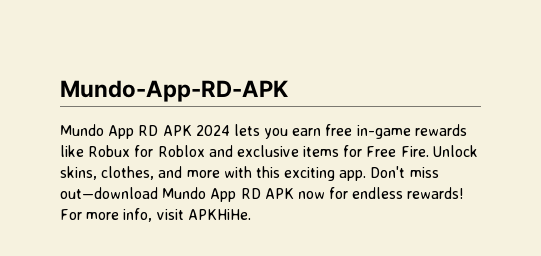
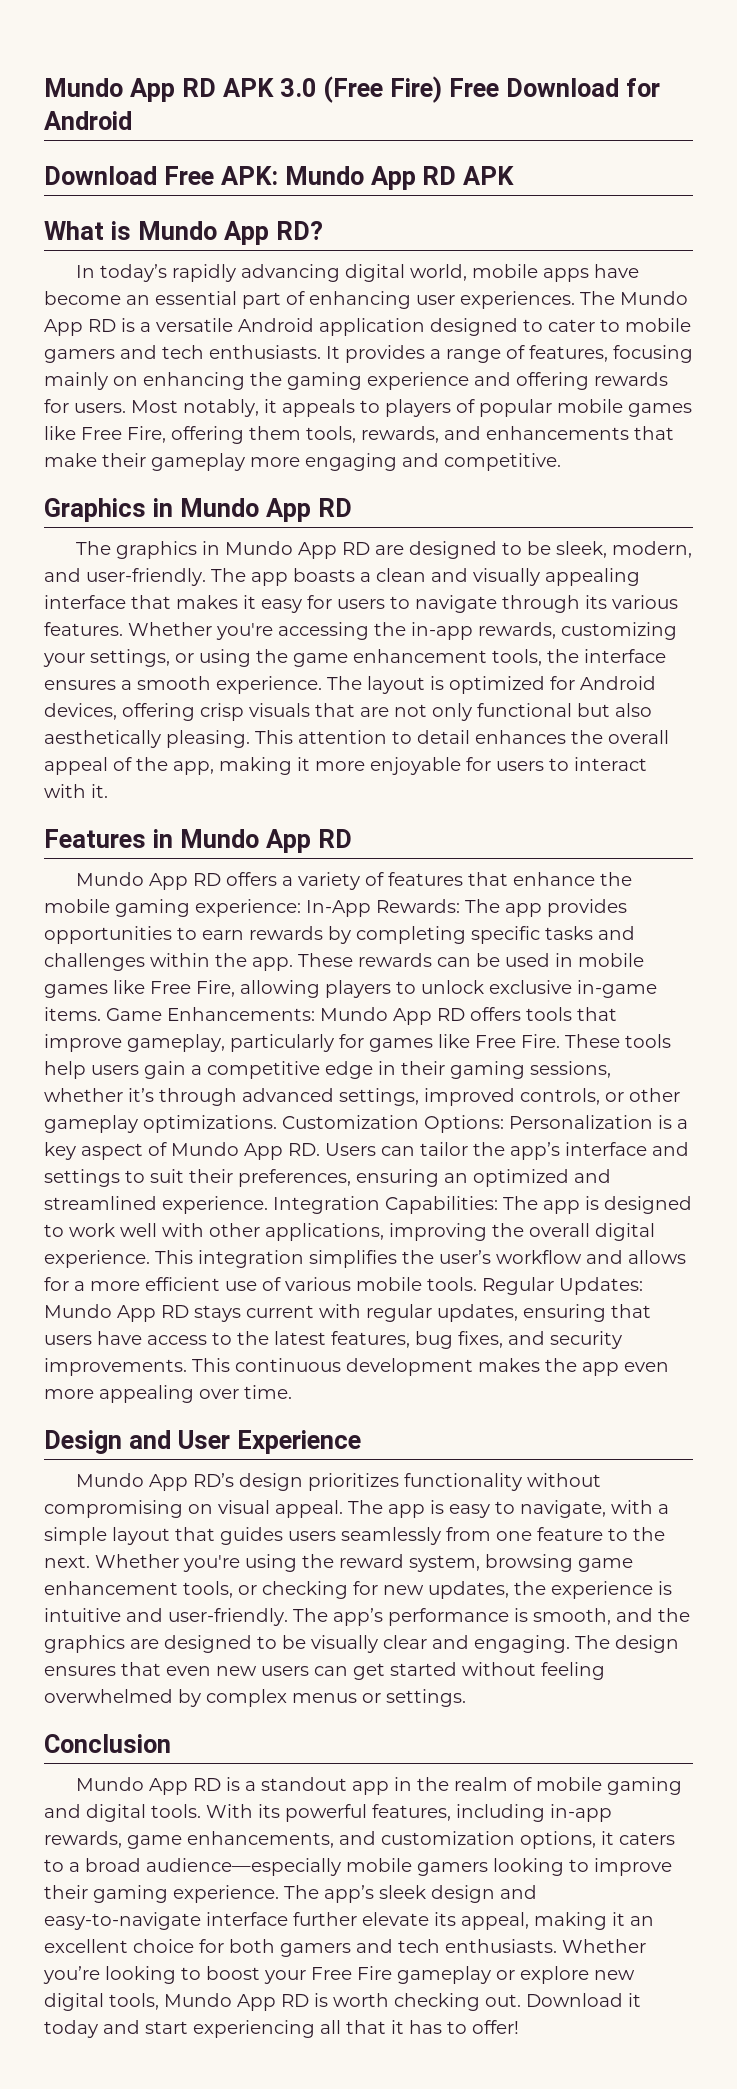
- Mundo-App-RD-APK
- Mundo App RD APK 2024 lets you earn free in-game rewards like Robux for Roblox and exclusive items for Free Fire. Unlock skins, clothes, and more with this exciting app. Don't miss out—download Mundo App RD APK now for endless rewards! For more info, visit APKHiHe.
+ Mundo App RD APK 3.0 (Free Fire) Free Download for Android
+ Download Free APK: Mundo App RD APK
+ What is Mundo App RD?
+ In today’s rapidly advancing digital world, mobile apps have become an essential part of enhancing user experiences. The Mundo App RD is a versatile Android application designed to cater to mobile gamers and tech enthusiasts. It provides a range of features, focusing mainly on enhancing the gaming experience and offering rewards for users. Most notably, it appeals to players of popular mobile games like Free Fire, offering them tools, rewards, and enhancements that make their gameplay more engaging and competitive.
+ Graphics in Mundo App RD
+ The graphics in Mundo App RD are designed to be sleek, modern, and user-friendly. The app boasts a clean and visually appealing interface that makes it easy for users to navigate through its various features. Whether you're accessing the in-app rewards, customizing your settings, or using the game enhancement tools, the interface ensures a smooth experience. The layout is optimized for Android devices, offering crisp visuals that are not only functional but also aesthetically pleasing. This attention to detail enhances the overall appeal of the app, making it more enjoyable for users to interact with it.
+ Features in Mundo App RD
+ Mundo App RD offers a variety of features that enhance the mobile gaming experience: In-App Rewards: The app provides opportunities to earn rewards by completing specific tasks and challenges within the app. These rewards can be used in mobile games like Free Fire, allowing players to unlock exclusive in-game items. Game Enhancements: Mundo App RD offers tools that improve gameplay, particularly for games like Free Fire. These tools help users gain a competitive edge in their gaming sessions, whether it’s through advanced settings, improved controls, or other gameplay optimizations. Customization Options: Personalization is a key aspect of Mundo App RD. Users can tailor the app’s interface and settings to suit their preferences, ensuring an optimized and streamlined experience. Integration Capabilities: The app is designed to work well with other applications, improving the overall digital experience. This integration simplifies the user’s workflow and allows for a more efficient use of various mobile tools. Regular Updates: Mundo App RD stays current with regular updates, ensuring that users have access to the latest features, bug fixes, and security improvements. This continuous development makes the app even more appealing over time.
+ Design and User Experience
+ Mundo App RD’s design prioritizes functionality without compromising on visual appeal. The app is easy to navigate, with a simple layout that guides users seamlessly from one feature to the next. Whether you're using the reward system, browsing game enhancement tools, or checking for new updates, the experience is intuitive and user-friendly. The app’s performance is smooth, and the graphics are designed to be visually clear and engaging. The design ensures that even new users can get started without feeling overwhelmed by complex menus or settings.
+ Conclusion
+ Mundo App RD is a standout app in the realm of mobile gaming and digital tools. With its powerful features, including in-app rewards, game enhancements, and customization options, it caters to a broad audience—especially mobile gamers looking to improve their gaming experience. The app’s sleek design and easy-to-navigate interface further elevate its appeal, making it an excellent choice for both gamers and tech enthusiasts. Whether you’re looking to boost your Free Fire gameplay or explore new digital tools, Mundo App RD is worth checking out. Download it today and start experiencing all that it has to offer!

